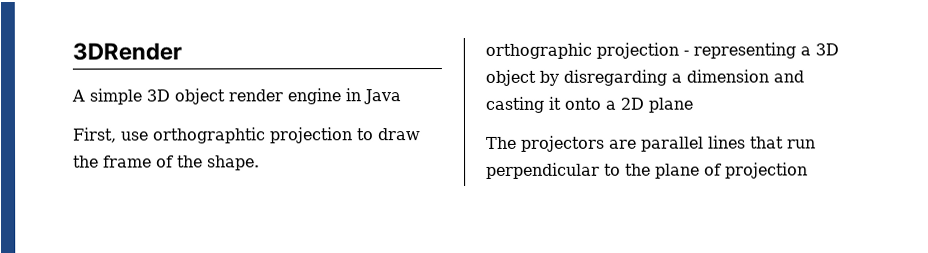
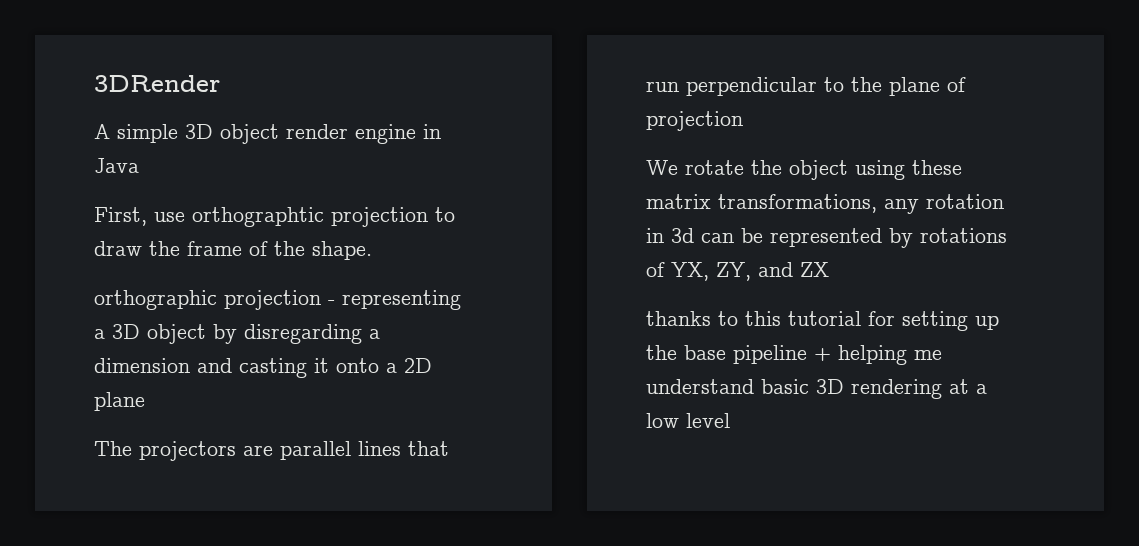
+ We rotate the object using these matrix transformations, any rotation in 3d can be represented by rotations of YX, ZY, and ZX
+ thanks to this tutorial for setting up the base pipeline + helping me understand basic 3D rendering at a low level

